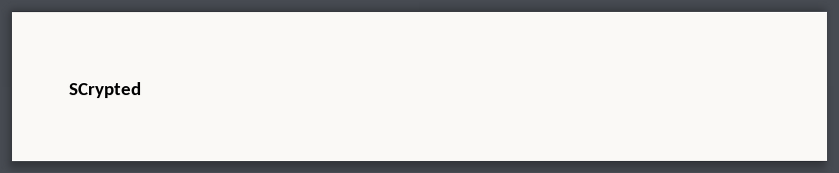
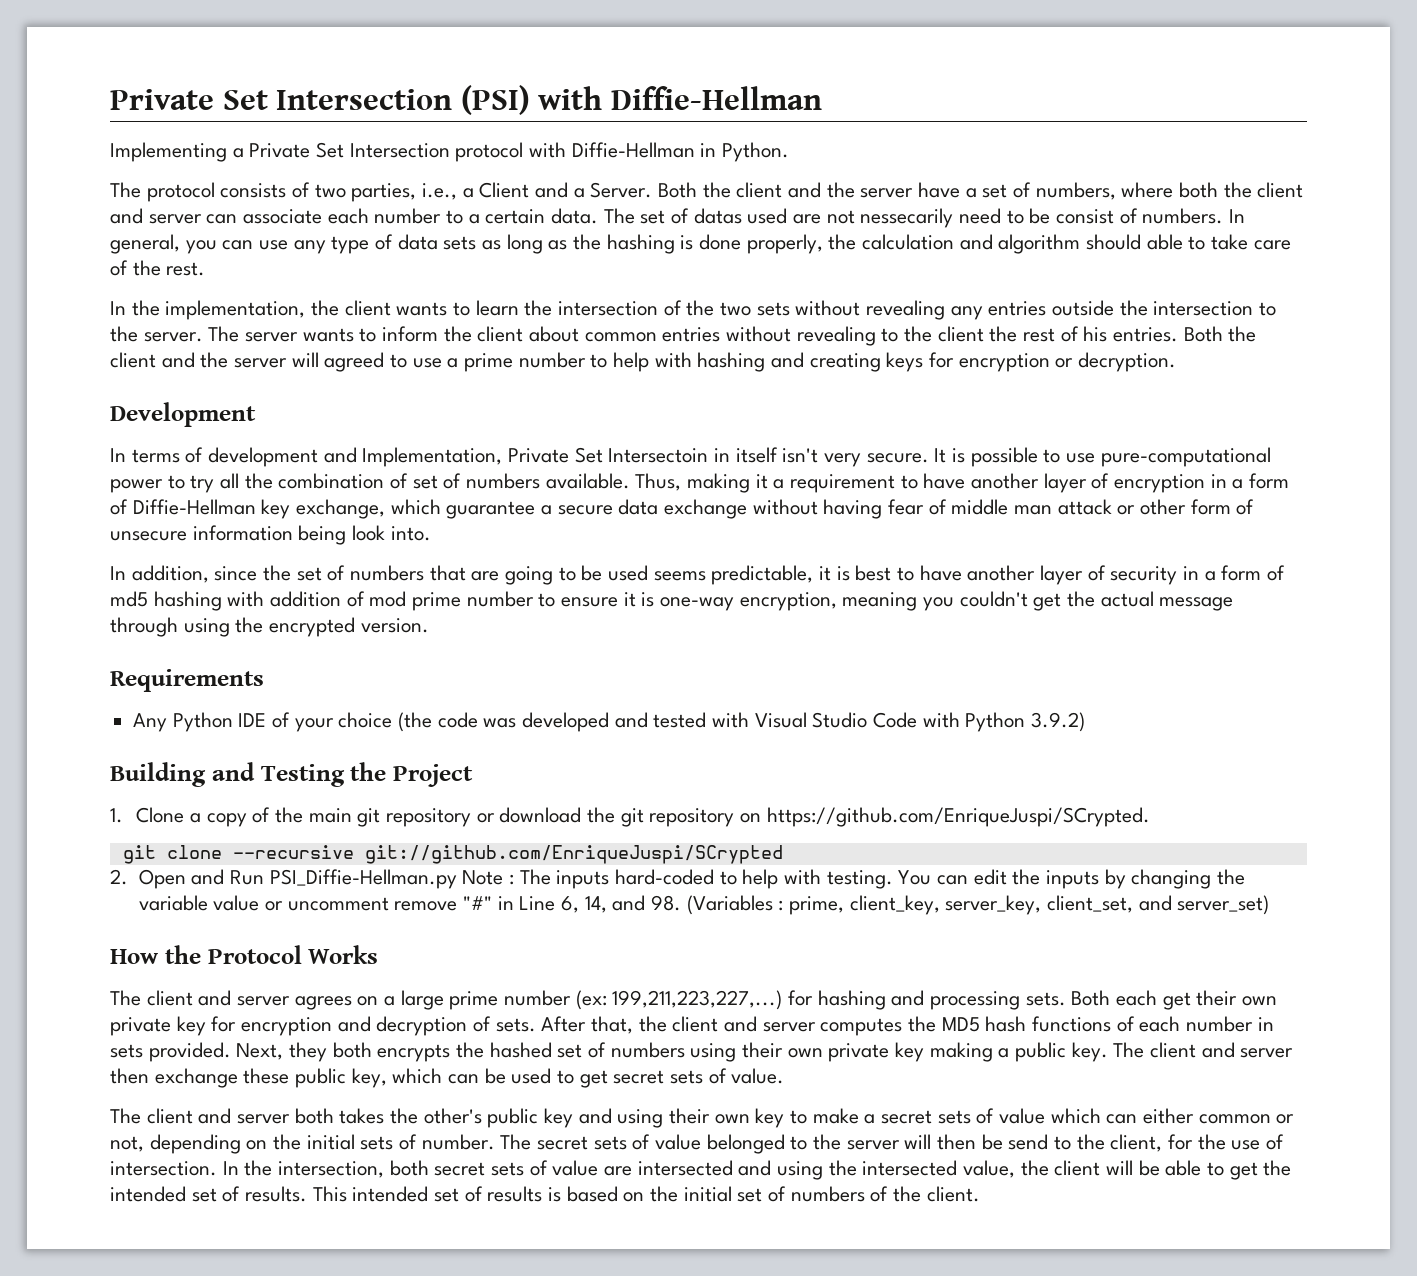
- SCrypted
+ Private Set Intersection (PSI) with Diffie-Hellman
+ Implementing a Private Set Intersection protocol with Diffie-Hellman in Python.
+ The protocol consists of two parties, i.e., a Client and a Server. Both the client and the server have a set of numbers, where both the client and server can associate each number to a certain data. The set of datas used are not nessecarily need to be consist of numbers. In general, you can use any type of data sets as long as the hashing is done properly, the calculation and algorithm should able to take care of the rest.
+ In the implementation, the client wants to learn the intersection of the two sets without revealing any entries outside the intersection to the server. The server wants to inform the client about common entries without revealing to the client the rest of his entries. Both the client and the server will agreed to use a prime number to help with hashing and creating keys for encryption or decryption.
+ Development
+ In terms of development and Implementation, Private Set Intersectoin in itself isn't very secure. It is possible to use pure-computational power to try all the combination of set of numbers available. Thus, making it a requirement to have another layer of encryption in a form of Diffie-Hellman key exchange, which guarantee a secure data exchange without having fear of middle man attack or other form of unsecure information being look into.
+ In addition, since the set of numbers that are going to be used seems predictable, it is best to have another layer of security in a form of md5 hashing with addition of mod prime number to ensure it is one-way encryption, meaning you couldn't get the actual message through using the encrypted version.
+ Requirements
+ Any Python IDE of your choice (the code was developed and tested with Visual Studio Code with Python 3.9.2)
+ Building and Testing the Project
+ 1. Clone a copy of the main git repository or download the git repository on https://github.com/EnriqueJuspi/SCrypted.
+ git clone --recursive git://github.com/EnriqueJuspi/SCrypted
+ 2. Open and Run PSI_Diffie-Hellman.py Note : The inputs hard-coded to help with testing. You can edit the inputs by changing the variable value or uncomment remove "#" in Line 6, 14, and 98. (Variables : prime, client_key, server_key, client_set, and server_set)
+ How the Protocol Works
+ The client and server agrees on a large prime number (ex: 199,211,223,227,...) for hashing and processing sets. Both each get their own private key for encryption and decryption of sets. After that, the client and server computes the MD5 hash functions of each number in sets provided. Next, they both encrypts the hashed set of numbers using their own private key making a public key. The client and server then exchange these public key, which can be used to get secret sets of value.
+ The client and server both takes the other's public key and using their own key to make a secret sets of value which can either common or not, depending on the initial sets of number. The secret sets of value belonged to the server will then be send to the client, for the use of intersection. In the intersection, both secret sets of value are intersected and using the intersected value, the client will be able to get the intended set of results. This intended set of results is based on the initial set of numbers of the client.

